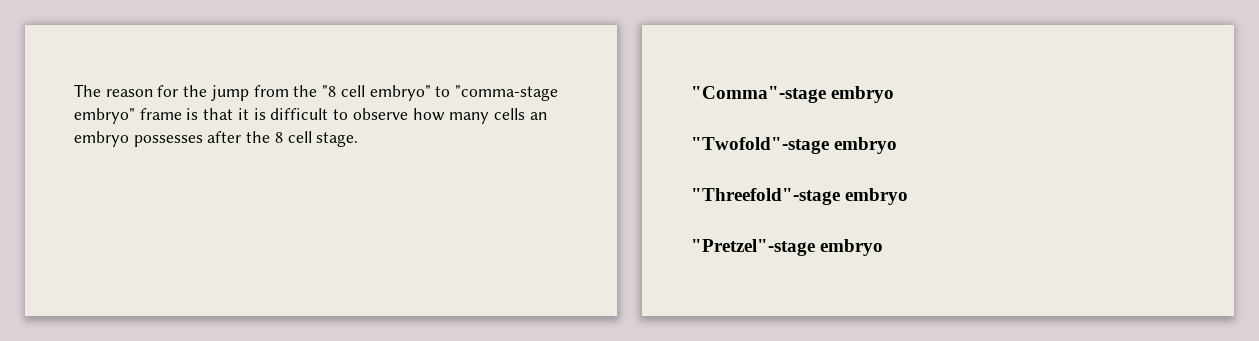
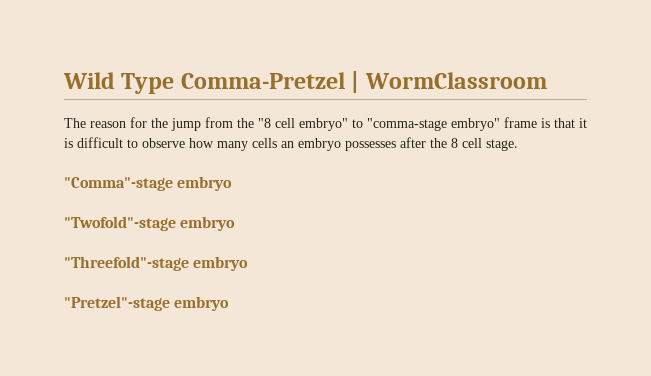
+ Wild Type Comma-Pretzel | WormClassroom

